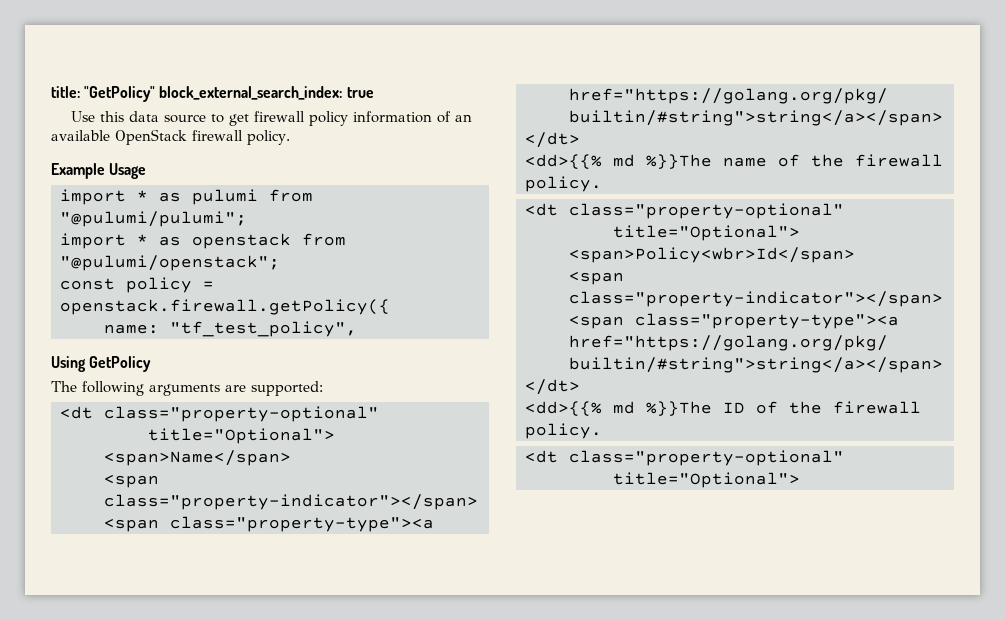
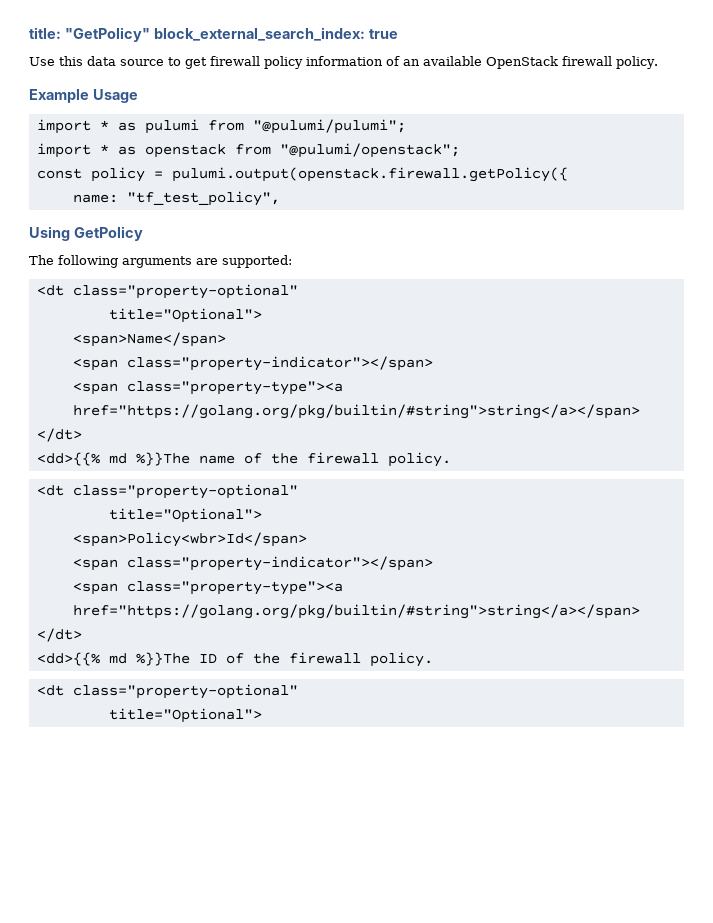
- const policy = openstack.firewall.getPolicy({
+ const policy = pulumi.output(openstack.firewall.getPolicy({

